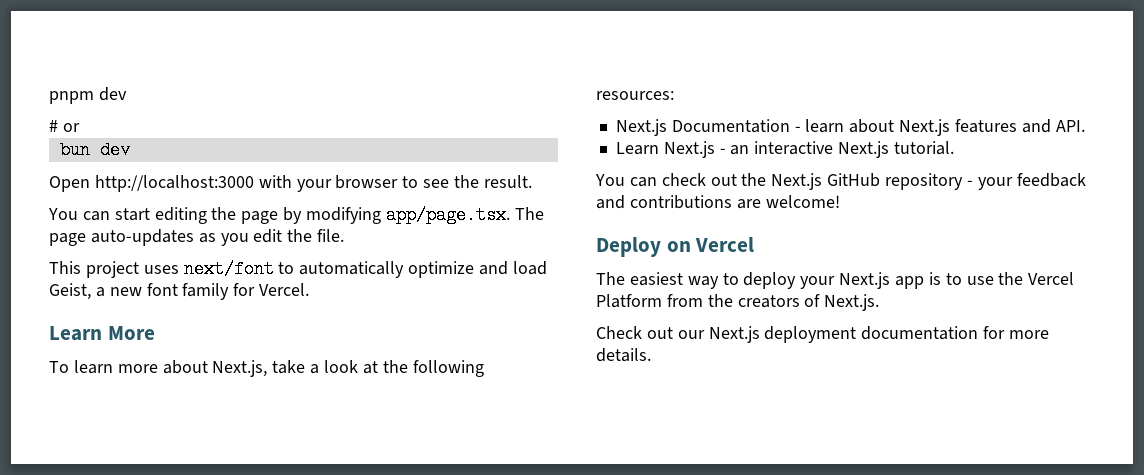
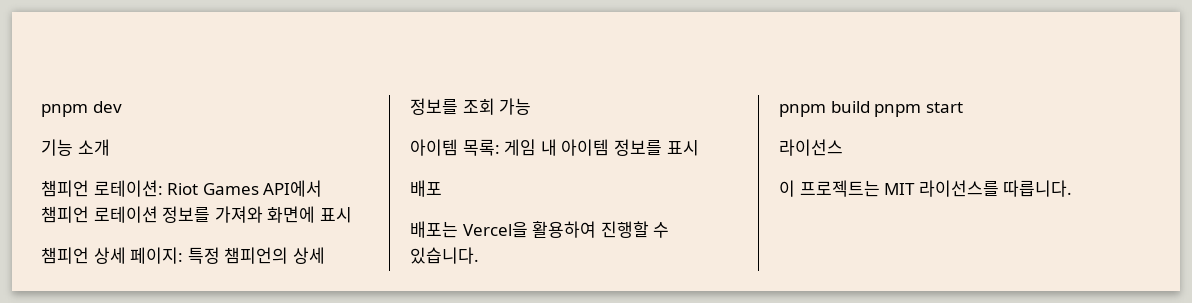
- # or
- bun dev
- Open http://localhost:3000 with your browser to see the result.
- You can start editing the page by modifying app/page.tsx. The page auto-updates as you edit the file.
- This project uses next/font to automatically optimize and load Geist, a new font family for Vercel.
- Learn More
- To learn more about Next.js, take a look at the following resources:
- Next.js Documentation - learn about Next.js features and API.
- Learn Next.js - an interactive Next.js tutorial.
- You can check out the Next.js GitHub repository - your feedback and contributions are welcome!
- Deploy on Vercel
- The easiest way to deploy your Next.js app is to use the Vercel Platform from the creators of Next.js.
- Check out our Next.js deployment documentation for more details.
+ 기능 소개
+ 챔피언 로테이션: Riot Games API에서 챔피언 로테이션 정보를 가져와 화면에 표시
+ 챔피언 상세 페이지: 특정 챔피언의 상세 정보를 조회 가능
+ 아이템 목록: 게임 내 아이템 정보를 표시
+ 배포
+ 배포는 Vercel을 활용하여 진행할 수 있습니다.
+ pnpm build pnpm start
+ 라이선스
+ 이 프로젝트는 MIT 라이선스를 따릅니다.

